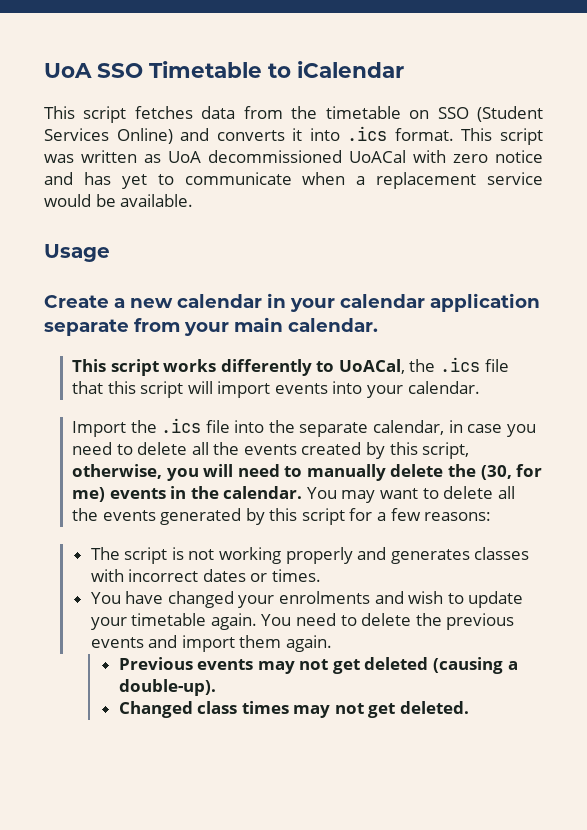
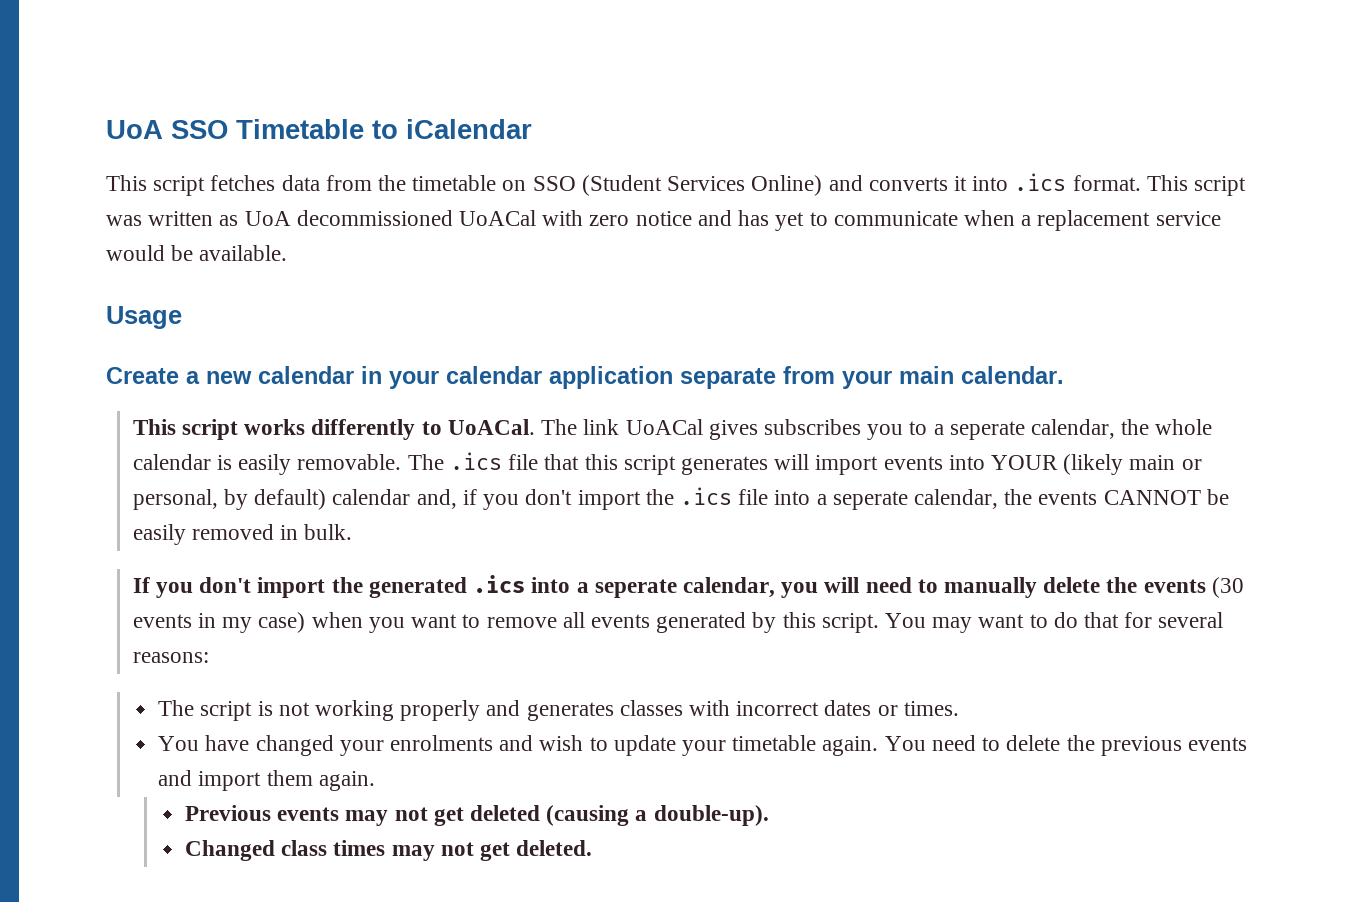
- This script works differently to UoACal, the .ics file that this script will import events into your calendar.
- Import the .ics file into the separate calendar, in case you need to delete all the events created by this script, otherwise, you will need to manually delete the (30, for me) events in the calendar. You may want to delete all the events generated by this script for a few reasons:
+ This script works differently to UoACal. The link UoACal gives subscribes you to a seperate calendar, the whole calendar is easily removable. The .ics file that this script generates will import events into YOUR (likely main or personal, by default) calendar and, if you don't import the .ics file into a seperate calendar, the events CANNOT be easily removed in bulk.
+ If you don't import the generated .ics into a seperate calendar, you will need to manually delete the events (30 events in my case) when you want to remove all events generated by this script. You may want to do that for several reasons:

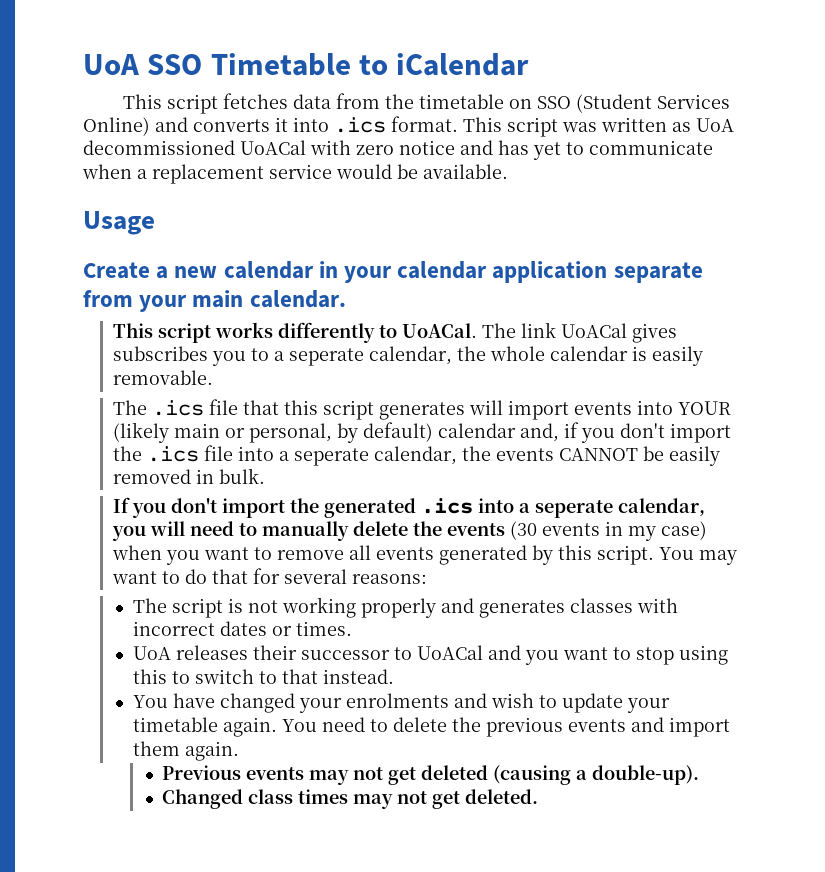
- The link UoACal gives subscribes you to a seperate calendar, the whole calendar is easily removable. The .ics file that this script generates will import events into YOUR (likely main or personal, by default) calendar and, if you don't import the .ics file into a seperate calendar, the events CANNOT be easily removed in bulk.
+ The link UoACal gives subscribes you to a seperate calendar, the whole calendar is easily removable.
+ The .ics file that this script generates will import events into YOUR (likely main or personal, by default) calendar and, if you don't import the .ics file into a seperate calendar, the events CANNOT be easily removed in bulk.
+ UoA releases their successor to UoACal and you want to stop using this to switch to that instead.

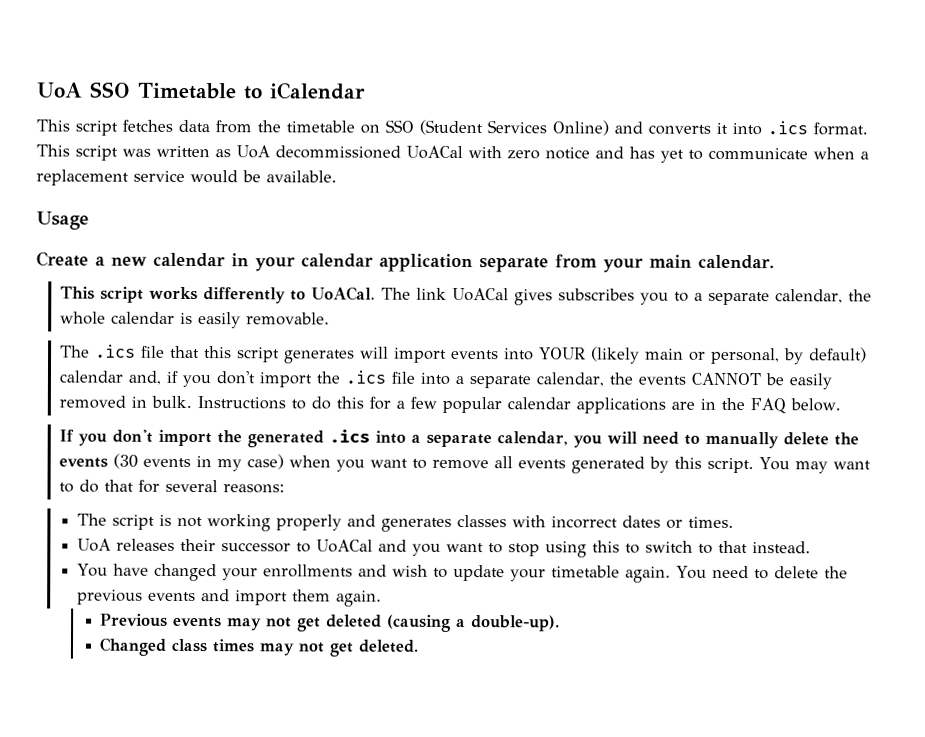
- The link UoACal gives subscribes you to a seperate calendar, the whole calendar is easily removable.
+ The link UoACal gives subscribes you to a separate calendar, the whole calendar is easily removable.
- The .ics file that this script generates will import events into YOUR (likely main or personal, by default) calendar and, if you don't import the .ics file into a seperate calendar, the events CANNOT be easily removed in bulk.
+ The .ics file that this script generates will import events into YOUR (likely main or personal, by default) calendar and, if you don't import the .ics file into a separate calendar, the events CANNOT be easily removed in bulk. Instructions to do this for a few popular calendar applications are in the FAQ below.
- If you don't import the generated .ics into a seperate calendar, you will need to manually delete the events (30 events in my case) when you want to remove all events generated by this script.
+ If you don't import the generated .ics into a separate calendar, you will need to manually delete the events (30 events in my case) when you want to remove all events generated by this script.
- You have changed your enrolments and wish to update your timetable again.
+ You have changed your enrollments and wish to update your timetable again.

